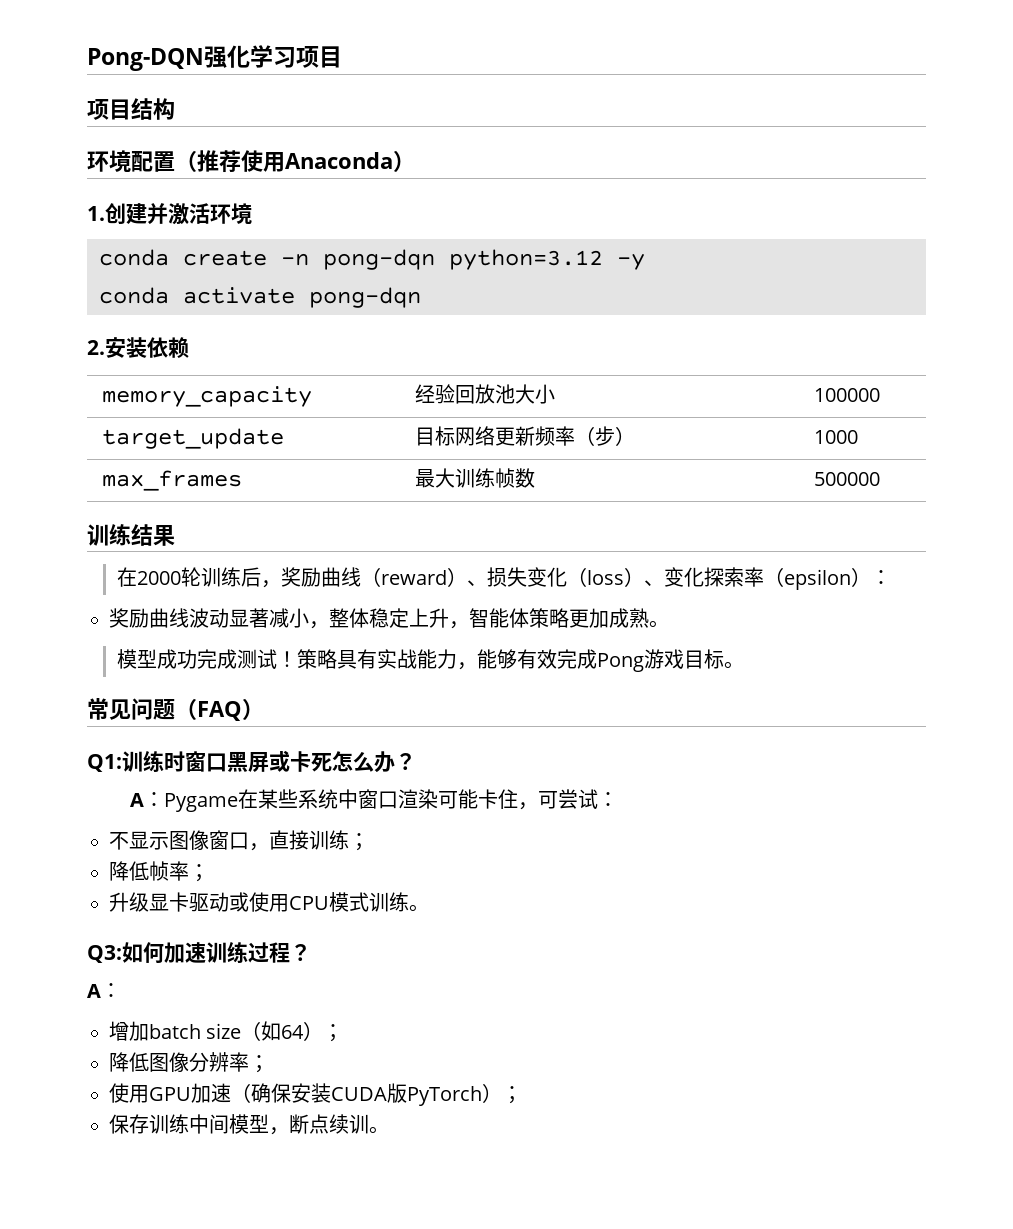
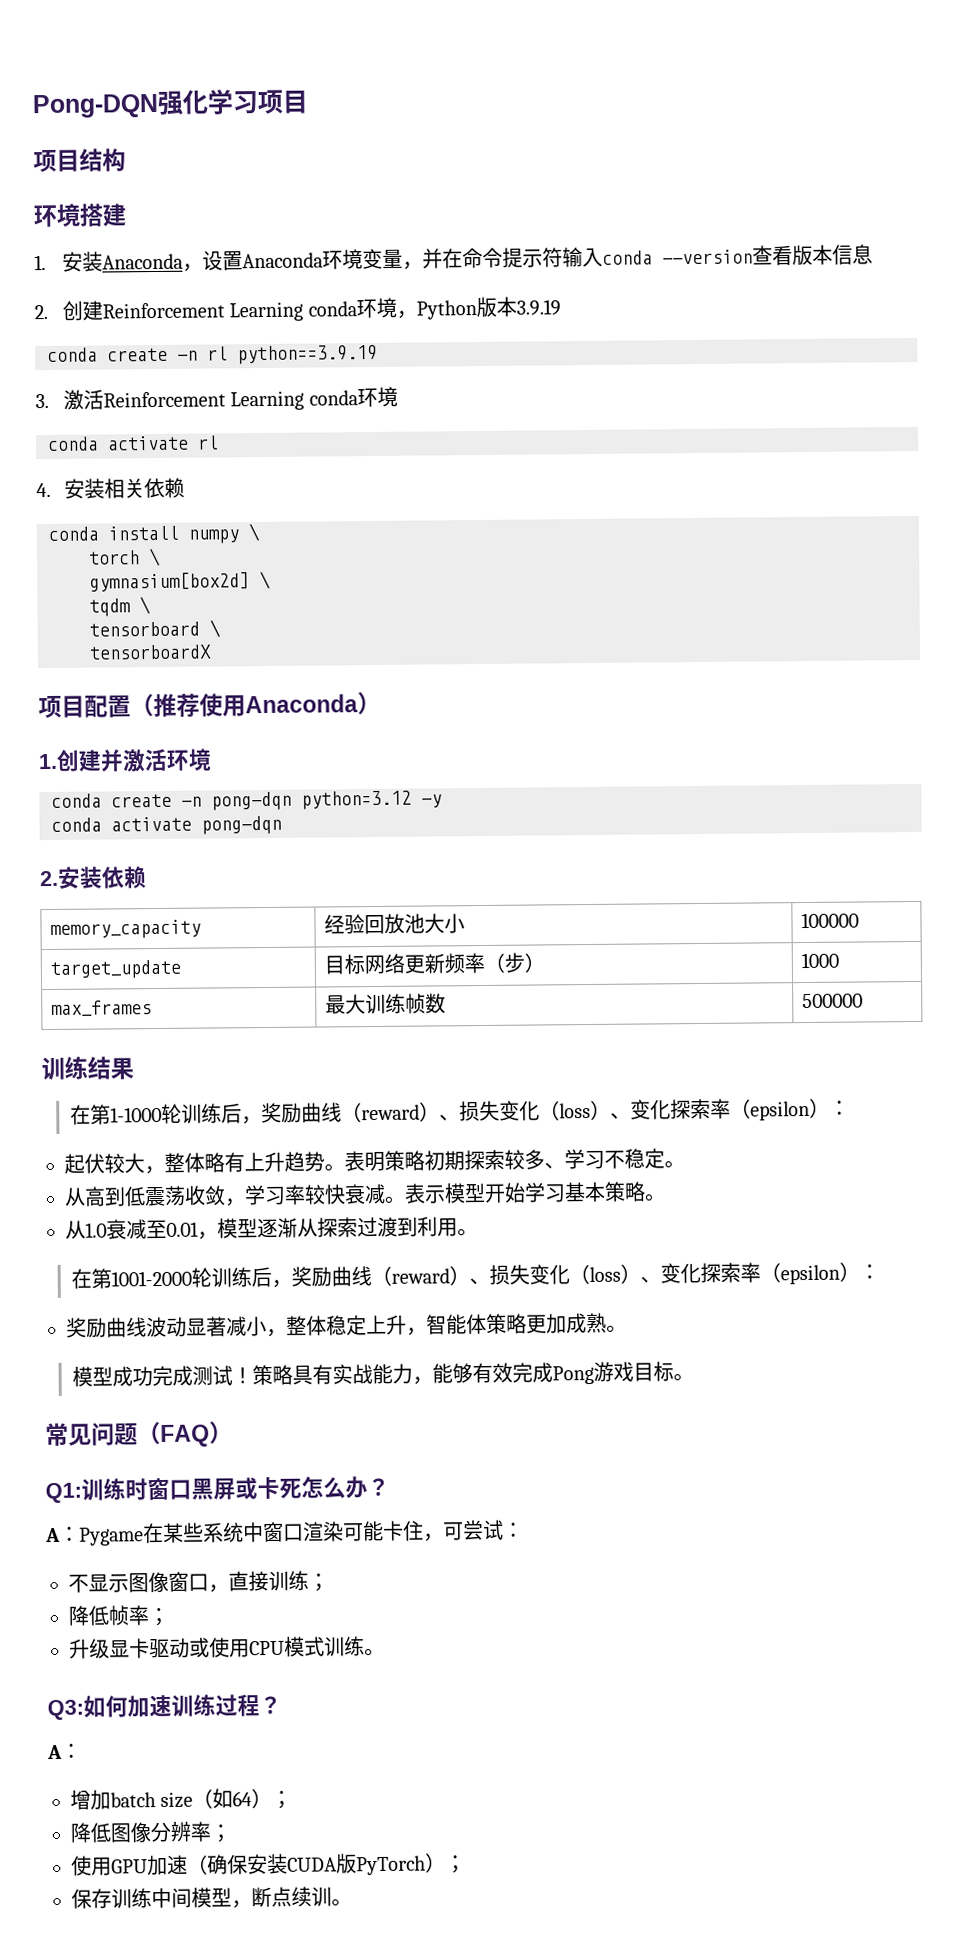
- 环境配置（推荐使用Anaconda）
+ 环境搭建
+ 1.安装Anaconda，设置Anaconda环境变量，并在命令提示符输入conda --version查看版本信息
+ 2.创建Reinforcement Learning conda环境，Python版本3.9.19
+ conda create -n rl python==3.9.19
+ 3.激活Reinforcement Learning conda环境
+ conda activate rl
+ 4.安装相关依赖
+ conda install numpy \
+ torch \
+ gymnasium[box2d] \
+ tqdm \
+ tensorboard \
+ tensorboardX
+ 项目配置（推荐使用Anaconda）
- 在2000轮训练后，奖励曲线（reward）、损失变化（loss）、变化探索率（epsilon）：
+ 在第1-1000轮训练后，奖励曲线（reward）、损失变化（loss）、变化探索率（epsilon）：
+ 起伏较大，整体略有上升趋势。表明策略初期探索较多、学习不稳定。
+ 从高到低震荡收敛，学习率较快衰减。表示模型开始学习基本策略。
+ 从1.0衰减至0.01，模型逐渐从探索过渡到利用。
+ 在第1001-2000轮训练后，奖励曲线（reward）、损失变化（loss）、变化探索率（epsilon）：

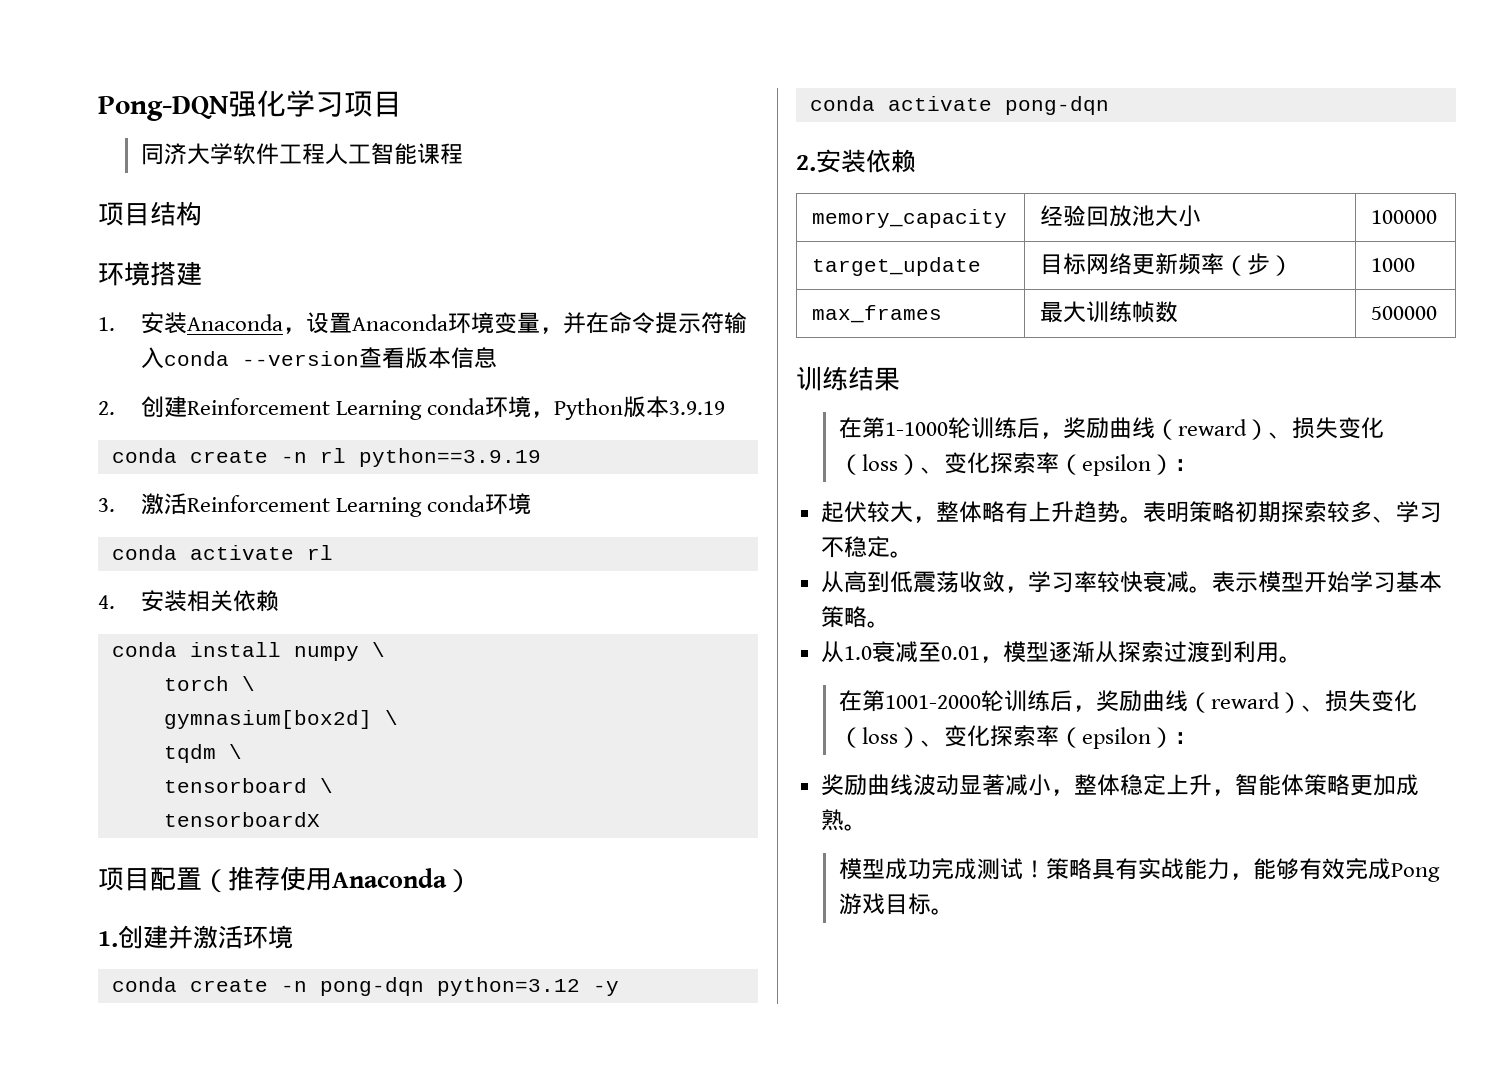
+ 同济大学软件工程人工智能课程
- 常见问题（FAQ）
- Q1:训练时窗口黑屏或卡死怎么办？
- A：Pygame在某些系统中窗口渲染可能卡住，可尝试：
- 不显示图像窗口，直接训练；
- 降低帧率；
- 升级显卡驱动或使用CPU模式训练。
- Q3:如何加速训练过程？
- A：
- 增加batch size（如64）；
- 降低图像分辨率；
- 使用GPU加速（确保安装CUDA版PyTorch）；
- 保存训练中间模型，断点续训。

